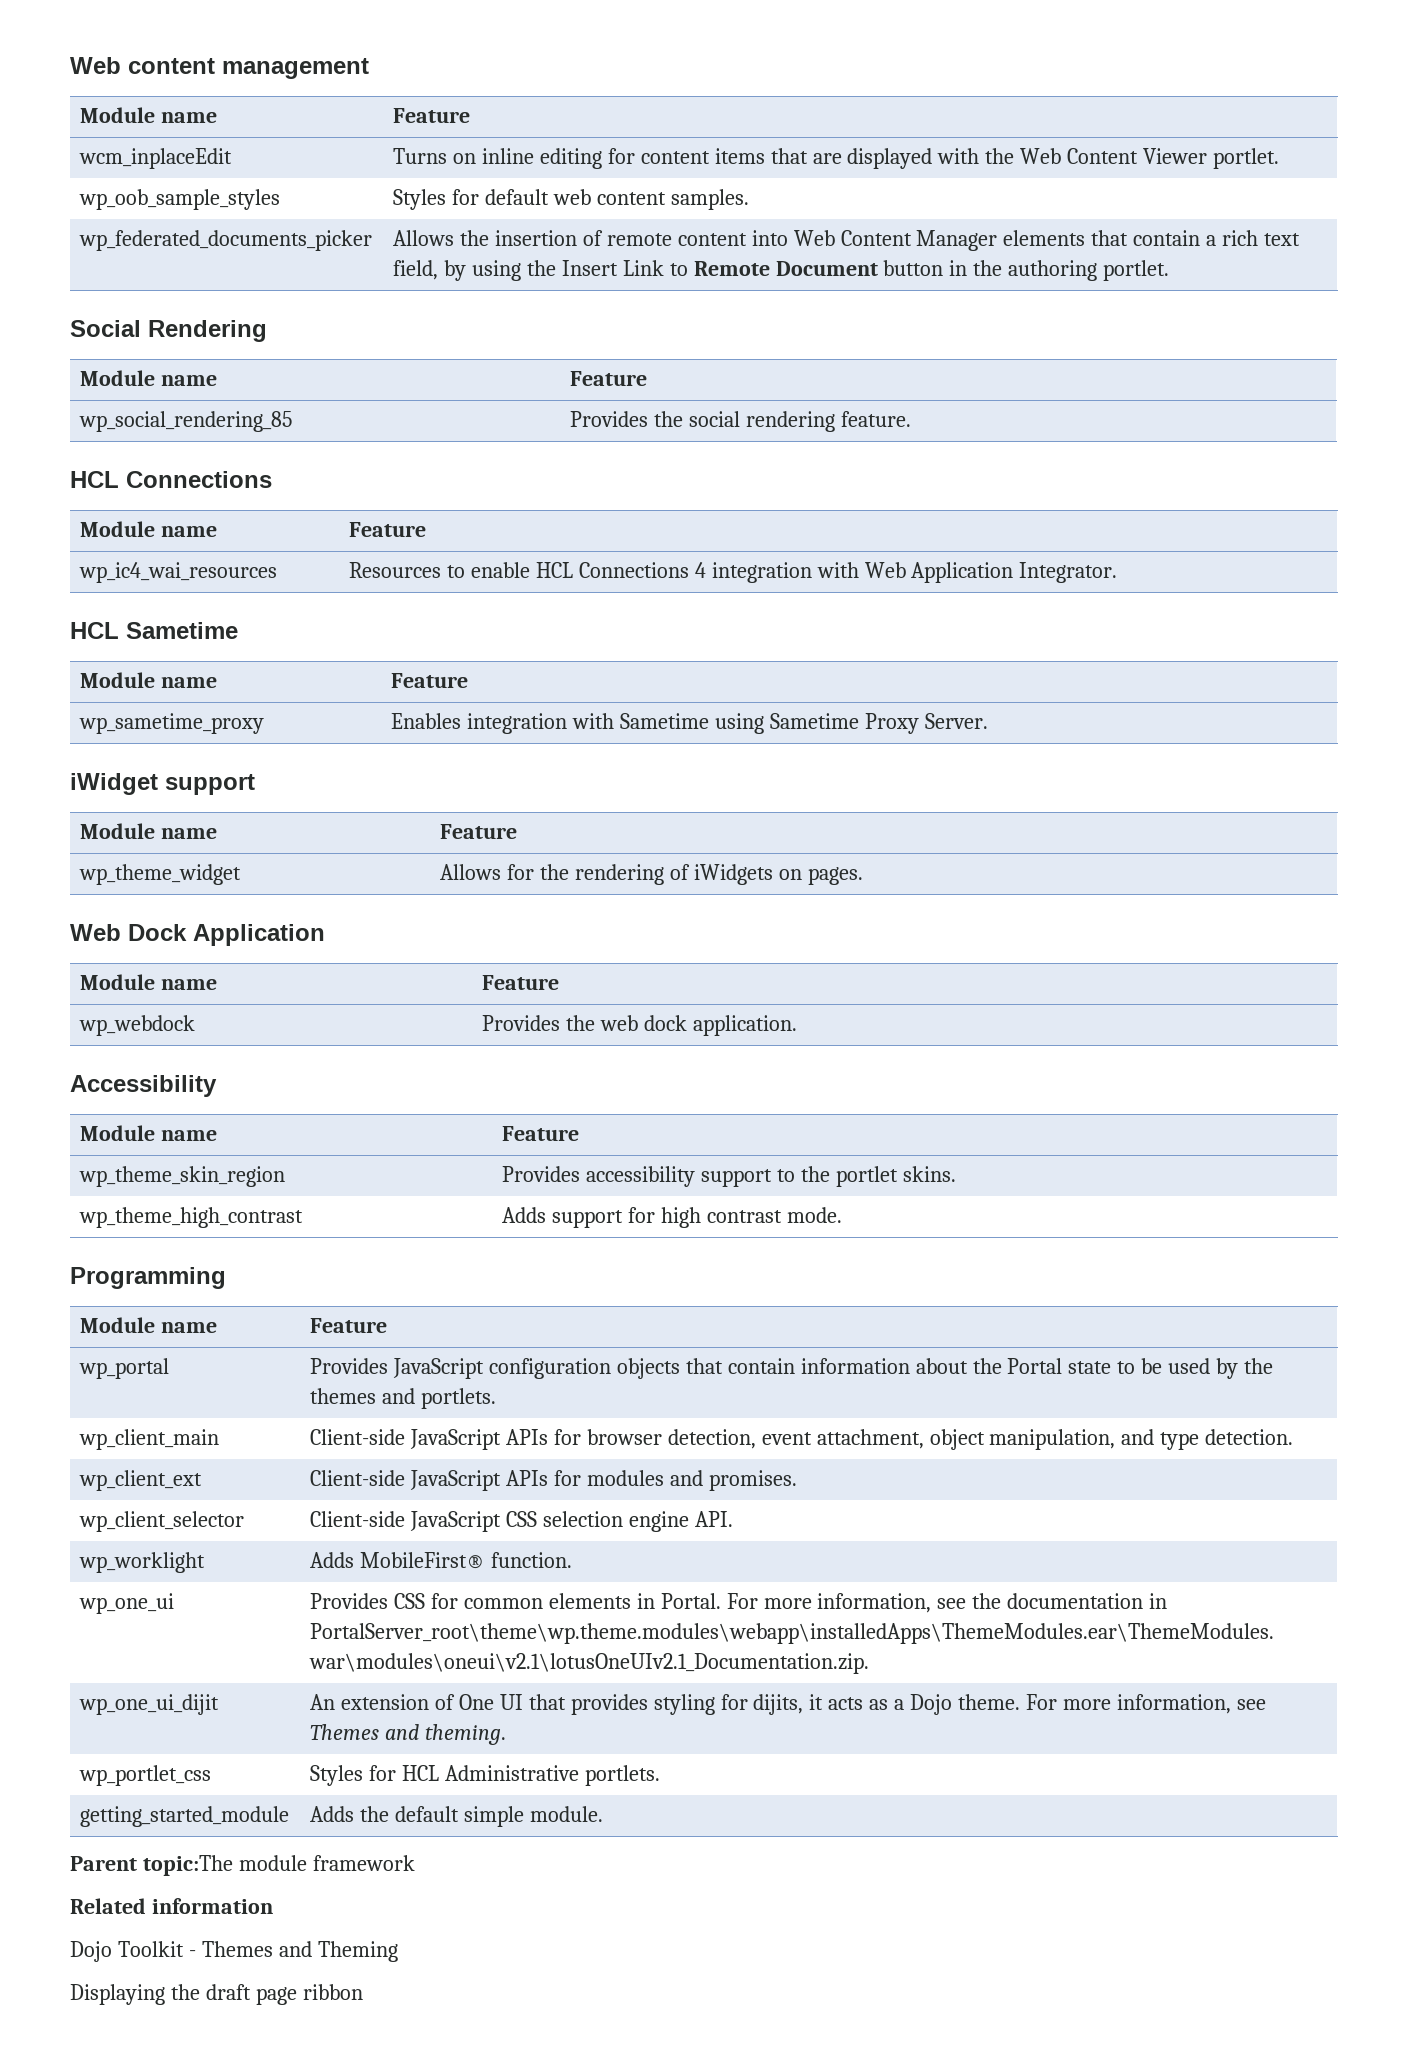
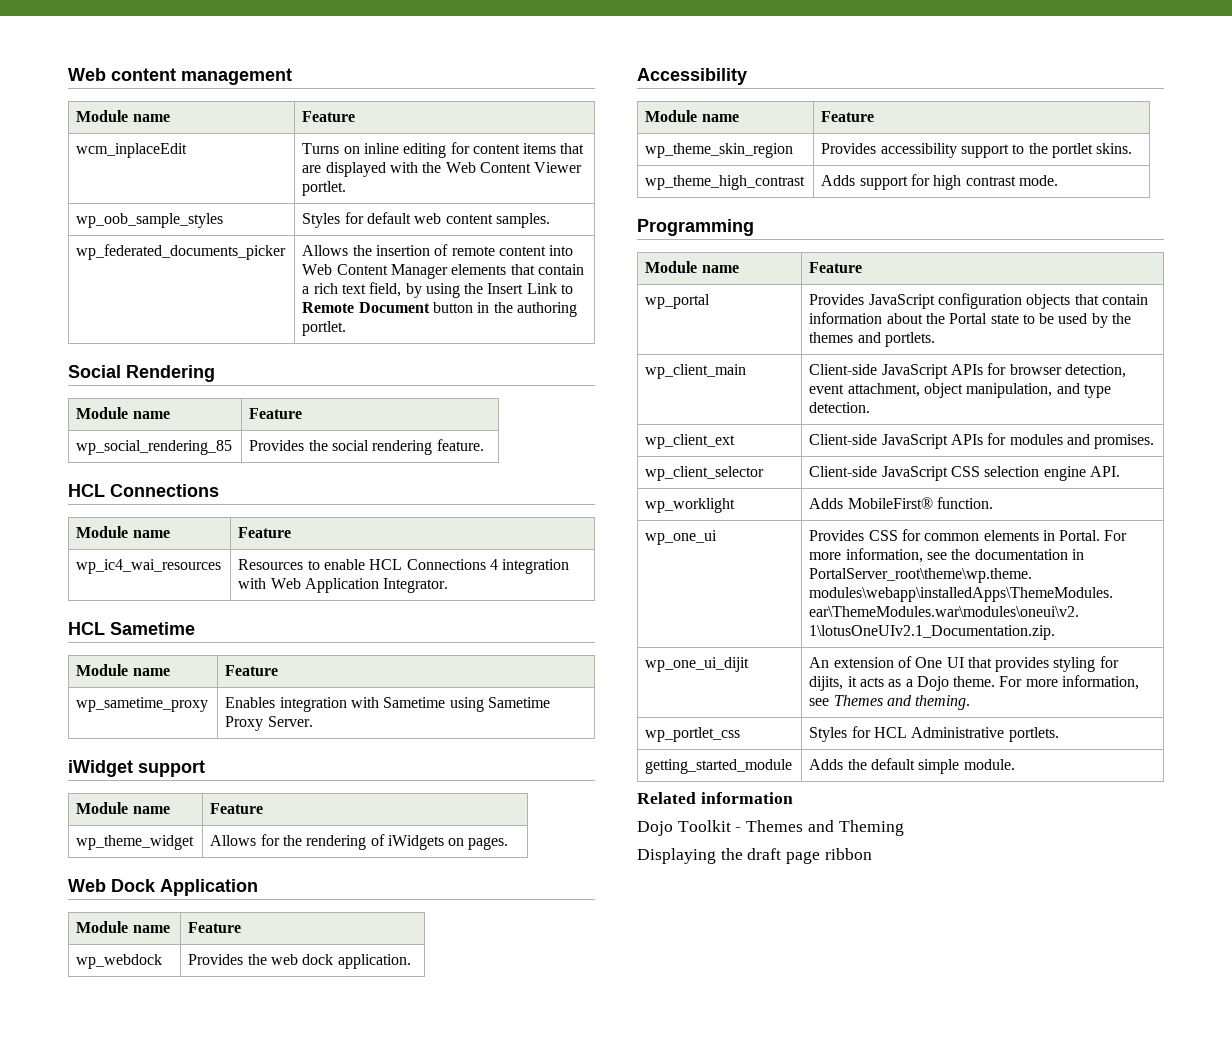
- Parent topic:The module framework

